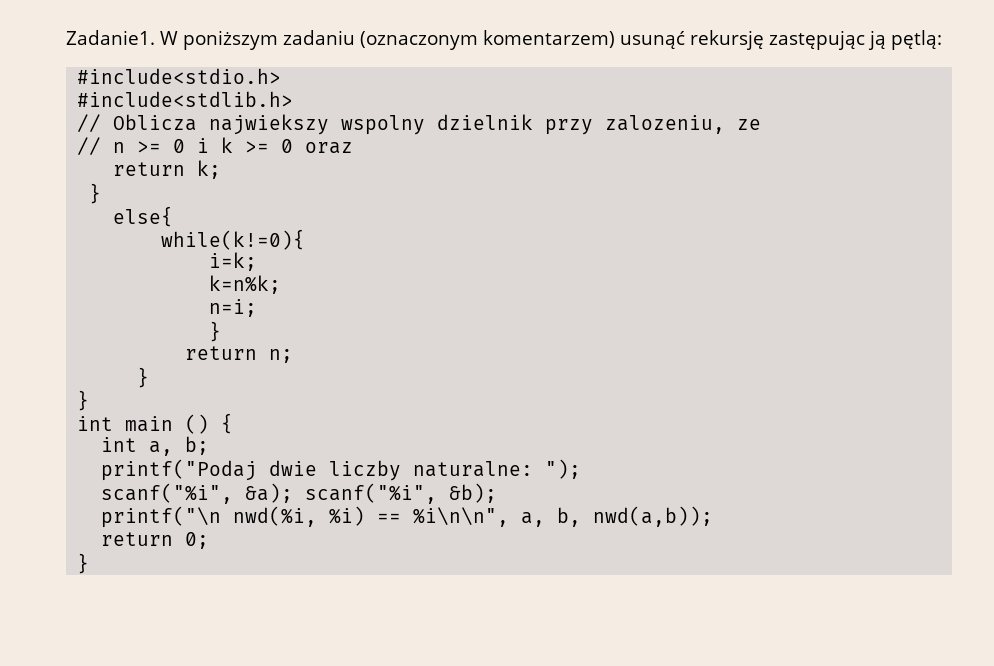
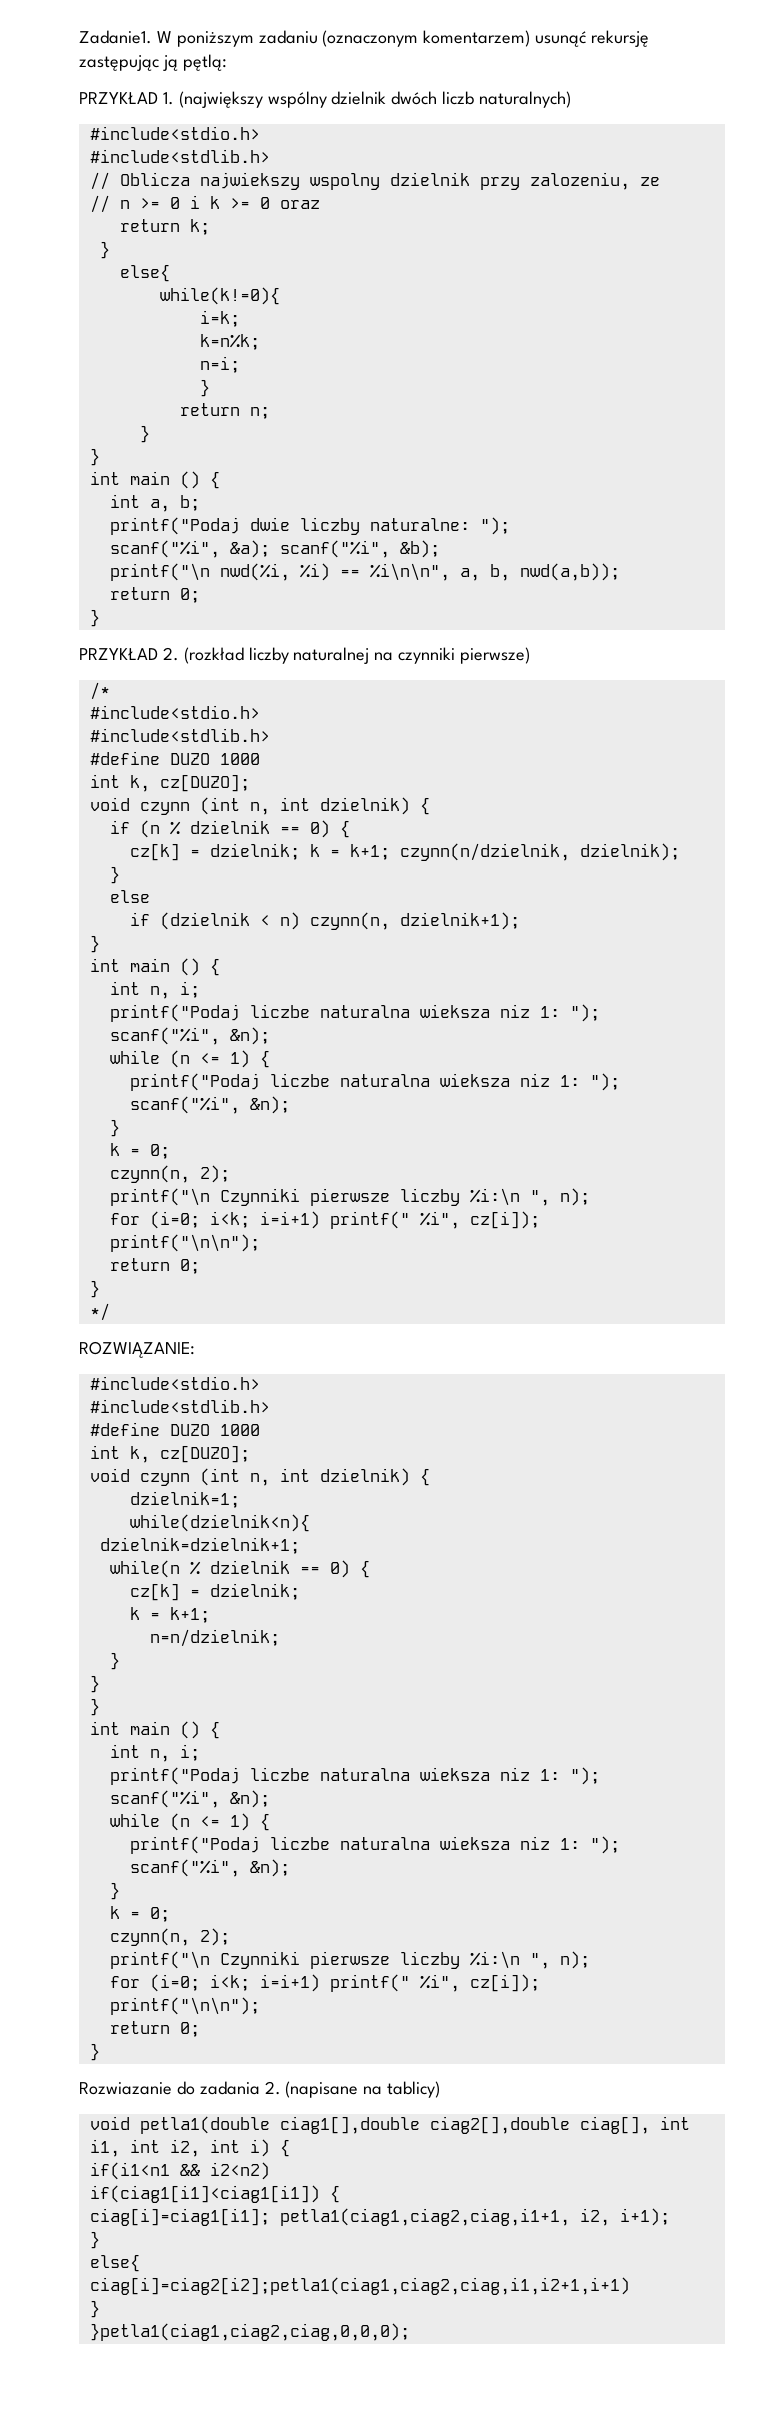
+ PRZYKŁAD 1. (największy wspólny dzielnik dwóch liczb naturalnych)
+ PRZYKŁAD 2. (rozkład liczby naturalnej na czynniki pierwsze)
+ /*
+ #include<stdio.h>
+ #include<stdlib.h>
+ #define DUZO 1000
+ int k, cz[DUZO];
+ void czynn (int n, int dzielnik) {
+ if (n % dzielnik == 0) {
+ cz[k] = dzielnik; k = k+1; czynn(n/dzielnik, dzielnik);
+ }
+ else
+ if (dzielnik < n) czynn(n, dzielnik+1);
+ }
+ int main () {
+ int n, i;
+ printf("Podaj liczbe naturalna wieksza niz 1: "); scanf("%i", &n);
+ while (n <= 1) {
+ printf("Podaj liczbe naturalna wieksza niz 1: "); scanf("%i", &n);
+ }
+ k = 0;
+ czynn(n, 2);
+ printf("\n Czynniki pierwsze liczby %i:\n ", n);
+ for (i=0; i<k; i=i+1) printf(" %i", cz[i]);
+ printf("\n\n");
+ return 0;
+ }
+ */
+ ROZWIĄZANIE:
+ #include<stdio.h>
+ #include<stdlib.h>
+ #define DUZO 1000
+ int k, cz[DUZO];
+ void czynn (int n, int dzielnik) {
+ dzielnik=1;
+ while(dzielnik<n){
+ dzielnik=dzielnik+1;
+ while(n % dzielnik == 0) {
+ cz[k] = dzielnik;
+ k = k+1;
+ n=n/dzielnik;
+ }
+ }
+ }
+ int main () {
+ int n, i;
+ printf("Podaj liczbe naturalna wieksza niz 1: "); scanf("%i", &n);
+ while (n <= 1) {
+ printf("Podaj liczbe naturalna wieksza niz 1: "); scanf("%i", &n);
+ }
+ k = 0;
+ czynn(n, 2);
+ printf("\n Czynniki pierwsze liczby %i:\n ", n);
+ for (i=0; i<k; i=i+1) printf(" %i", cz[i]);
+ printf("\n\n");
+ return 0;
+ }
+ Rozwiazanie do zadania 2. (napisane na tablicy)
+ void petla1(double ciag1[],double ciag2[],double ciag[], int i1, int i2, int i) {
+ if(i1<n1 && i2<n2)
+ if(ciag1[i1]<ciag1[i1]) {
+ ciag[i]=ciag1[i1]; petla1(ciag1,ciag2,ciag,i1+1, i2, i+1);
+ }
+ else{
+ ciag[i]=ciag2[i2];petla1(ciag1,ciag2,ciag,i1,i2+1,i+1)
+ }
+ }petla1(ciag1,ciag2,ciag,0,0,0);

